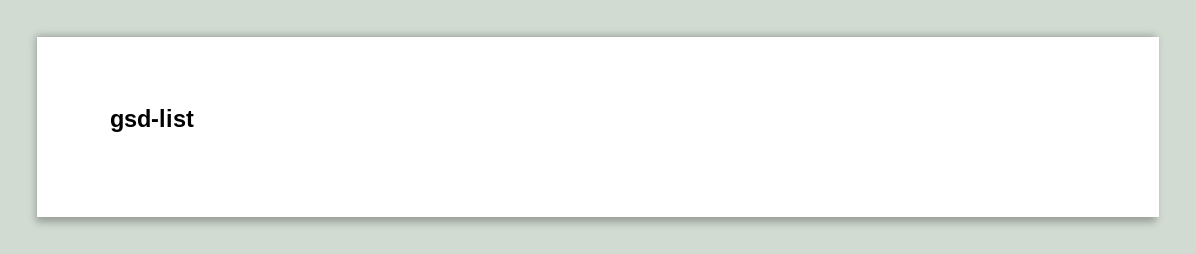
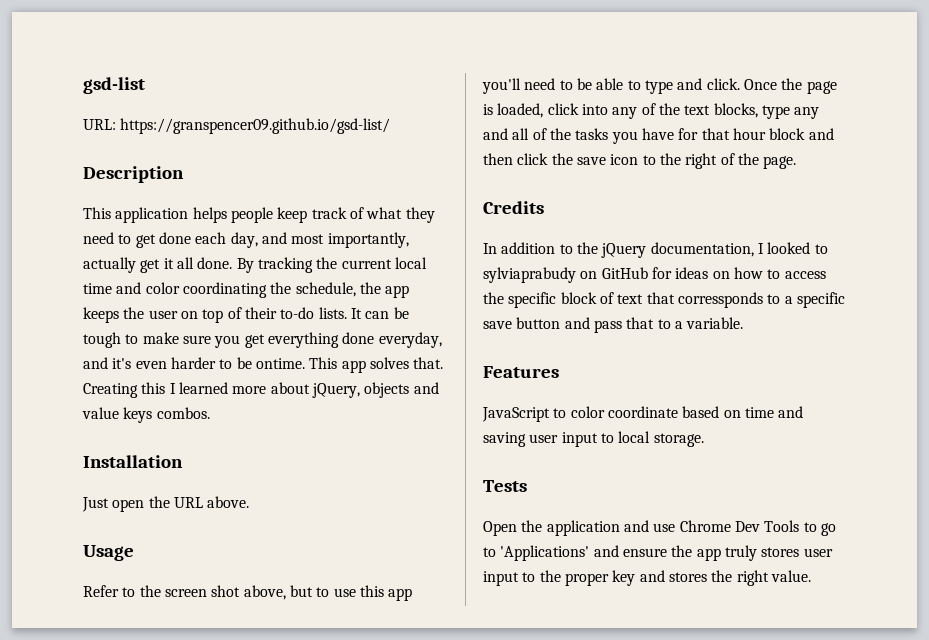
+ URL: https://granspencer09.github.io/gsd-list/
+ Description
+ This application helps people keep track of what they need to get done each day, and most importantly, actually get it all done. By tracking the current local time and color coordinating the schedule, the app keeps the user on top of their to-do lists. It can be tough to make sure you get everything done everyday, and it's even harder to be ontime. This app solves that. Creating this I learned more about jQuery, objects and value keys combos.
+ Installation
+ Just open the URL above.
+ Usage
+ Refer to the screen shot above, but to use this app you'll need to be able to type and click. Once the page is loaded, click into any of the text blocks, type any and all of the tasks you have for that hour block and then click the save icon to the right of the page.
+ Credits
+ In addition to the jQuery documentation, I looked to sylviaprabudy on GitHub for ideas on how to access the specific block of text that corressponds to a specific save button and pass that to a variable.
+ Features
+ JavaScript to color coordinate based on time and saving user input to local storage.
+ Tests
+ Open the application and use Chrome Dev Tools to go to 'Applications' and ensure the app truly stores user input to the proper key and stores the right value.

